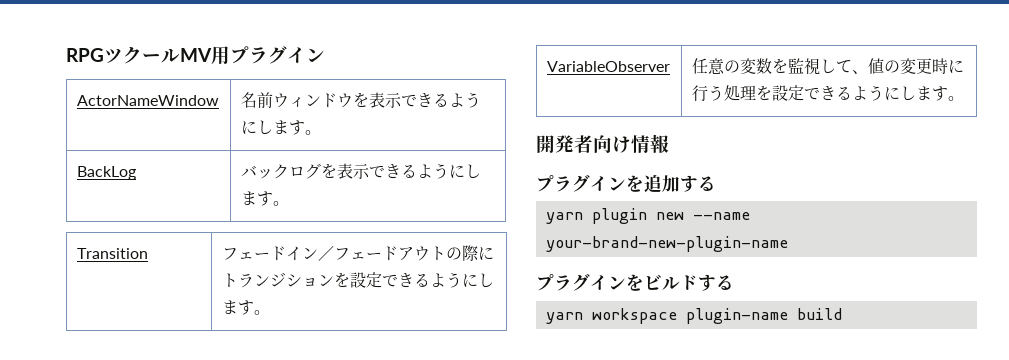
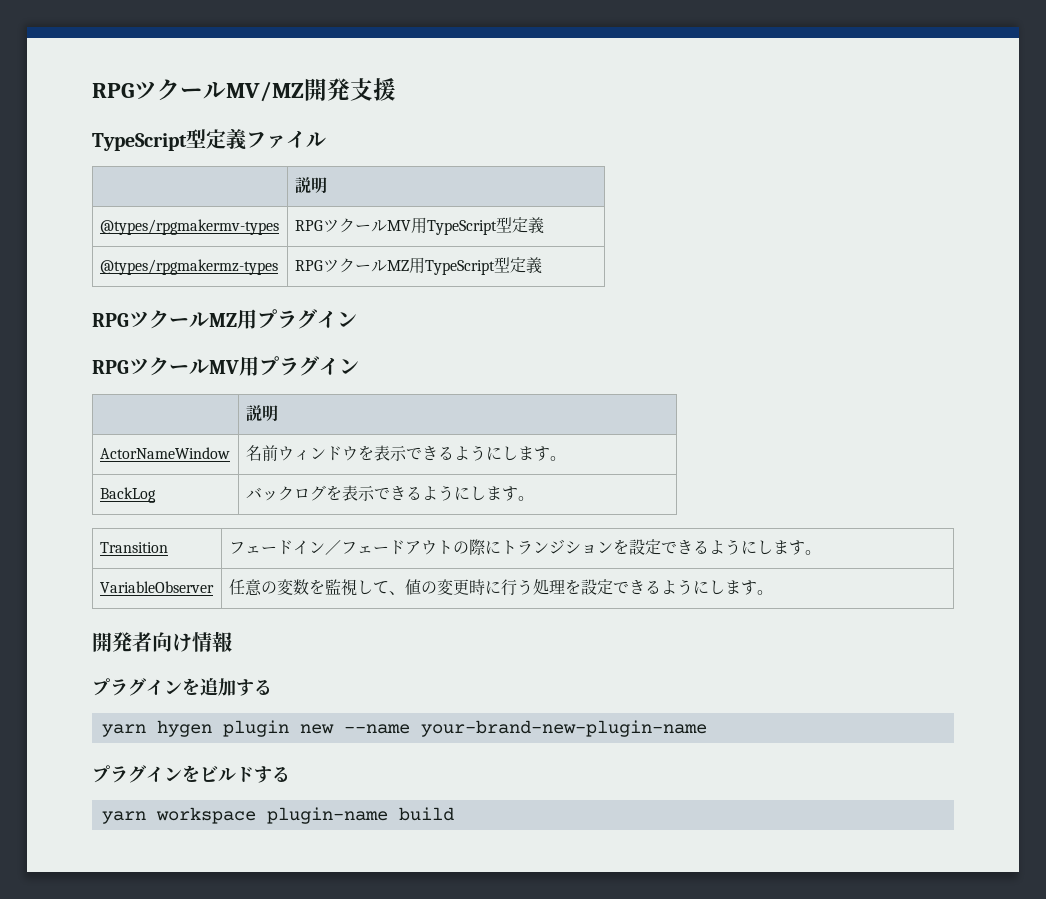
+ RPGツクールMV/MZ開発支援
+ TypeScript型定義ファイル
+ | 説明
+ @types/rpgmakermv-types | RPGツクールMV用TypeScript型定義
+ @types/rpgmakermz-types | RPGツクールMZ用TypeScript型定義
+ RPGツクールMZ用プラグイン
  RPGツクールMV用プラグイン
+ | 説明
- yarn plugin new --name your-brand-new-plugin-name
+ yarn hygen plugin new --name your-brand-new-plugin-name

